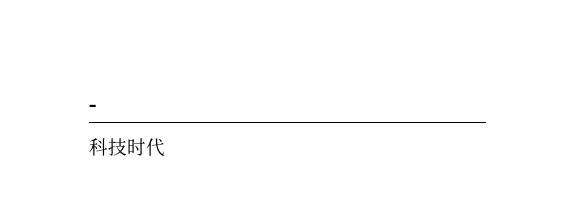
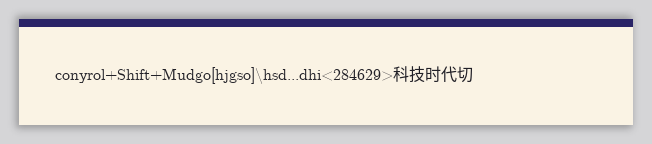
- -
- 科技时代
+ conyrol+Shift+Mudgo[hjgso]\hsd...dhi<284629>科技时代切

